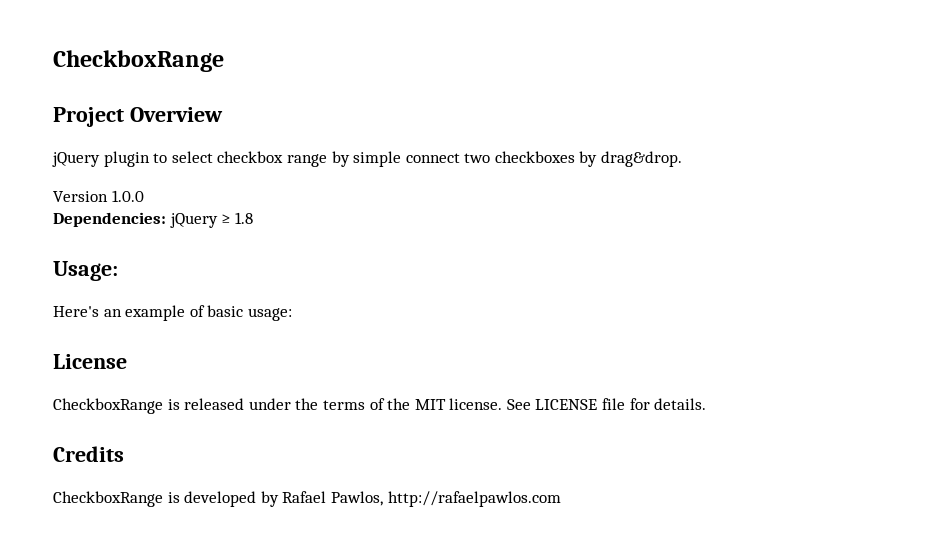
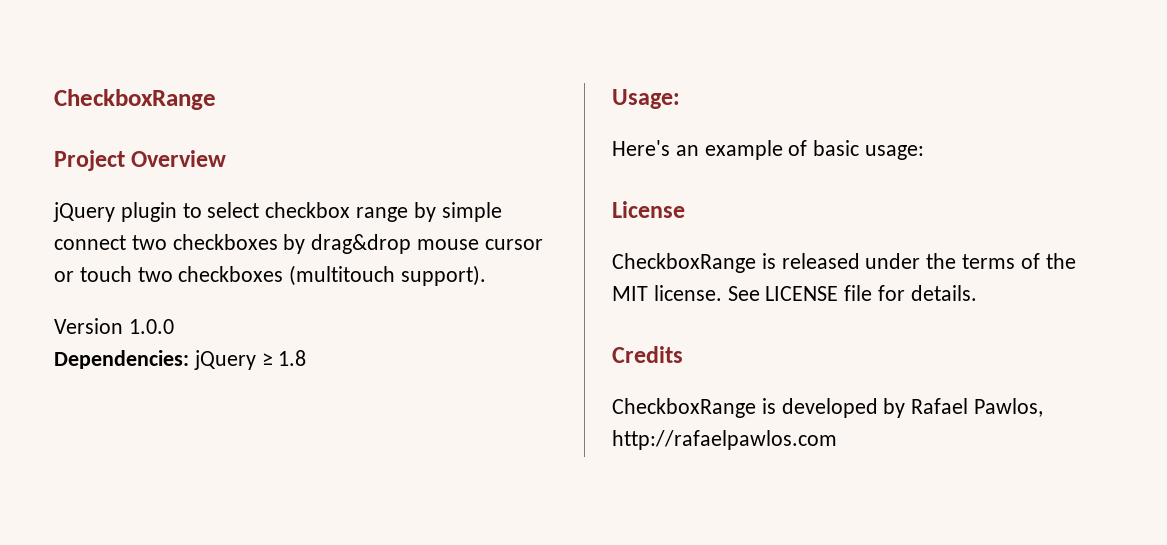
- jQuery plugin to select checkbox range by simple connect two checkboxes by drag&drop.
+ jQuery plugin to select checkbox range by simple connect two checkboxes by drag&drop mouse cursor or touch two checkboxes (multitouch support).

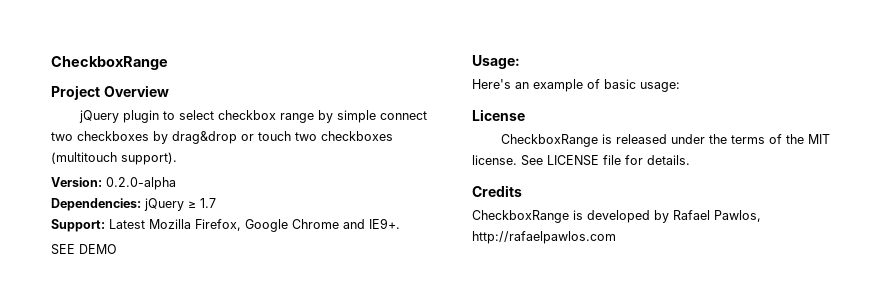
- jQuery plugin to select checkbox range by simple connect two checkboxes by drag&drop mouse cursor or touch two checkboxes (multitouch support).
+ jQuery plugin to select checkbox range by simple connect two checkboxes by drag&drop or touch two checkboxes (multitouch support).
- Version 1.0.0
+ Version: 0.2.0-alpha
- Dependencies: jQuery ≥ 1.8
+ Dependencies: jQuery ≥ 1.7
+ Support: Latest Mozilla Firefox, Google Chrome and IE9+.
+ SEE DEMO

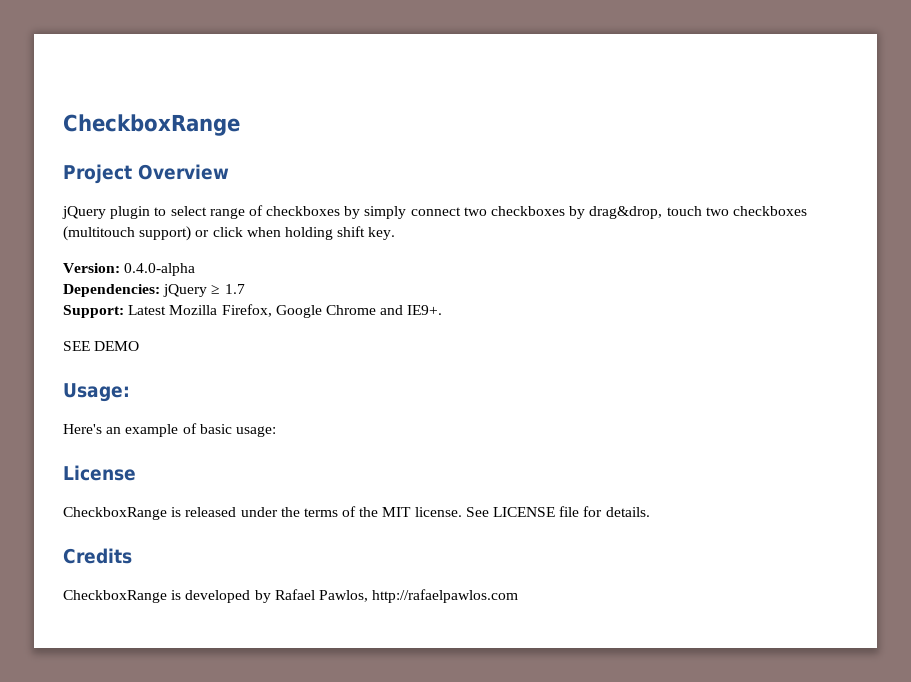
- jQuery plugin to select checkbox range by simple connect two checkboxes by drag&drop or touch two checkboxes (multitouch support).
+ jQuery plugin to select range of checkboxes by simply connect two checkboxes by drag&drop, touch two checkboxes (multitouch support) or click when holding shift key.
- Version: 0.2.0-alpha
+ Version: 0.4.0-alpha

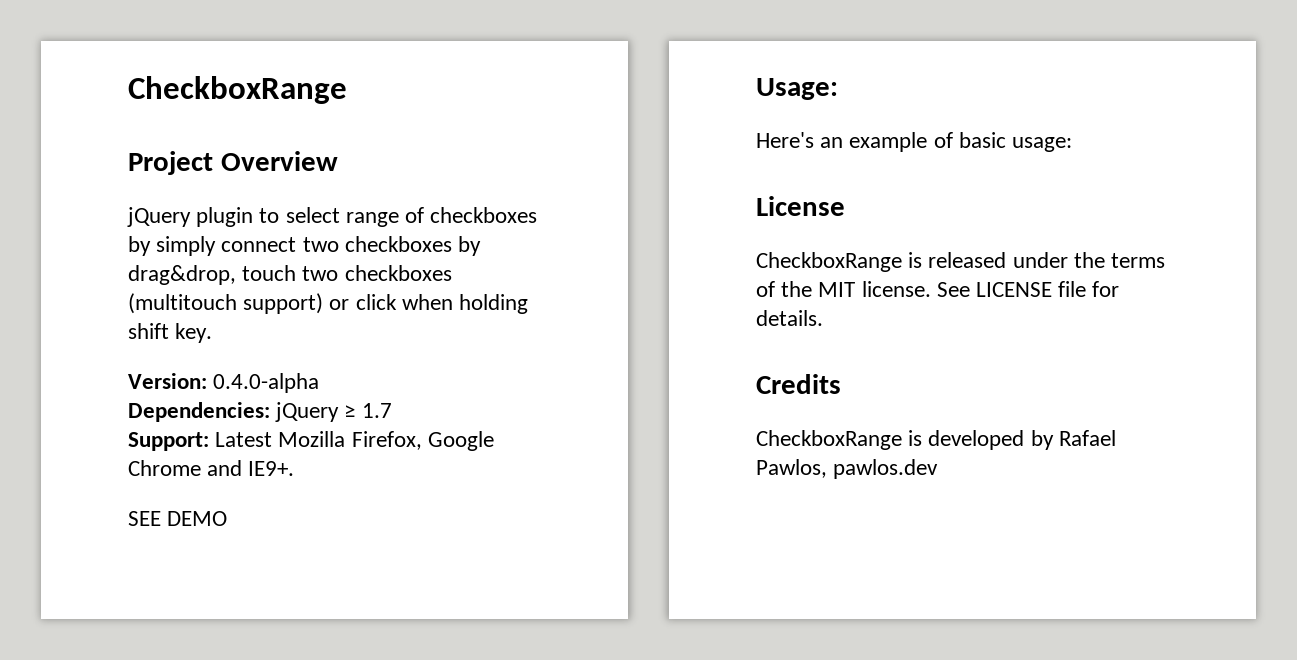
- CheckboxRange is developed by Rafael Pawlos, http://rafaelpawlos.com
+ CheckboxRange is developed by Rafael Pawlos, pawlos.dev

